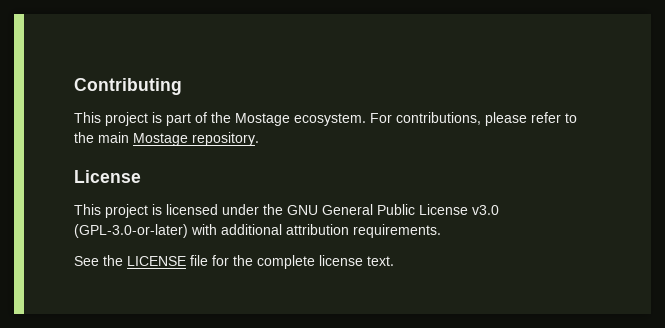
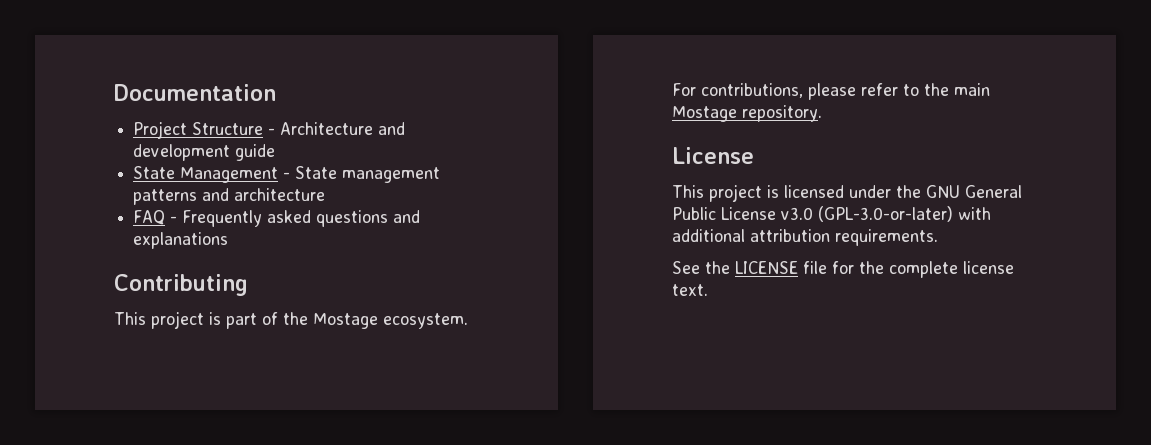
+ Documentation
+ Project Structure - Architecture and development guide
+ State Management - State management patterns and architecture
+ FAQ - Frequently asked questions and explanations

